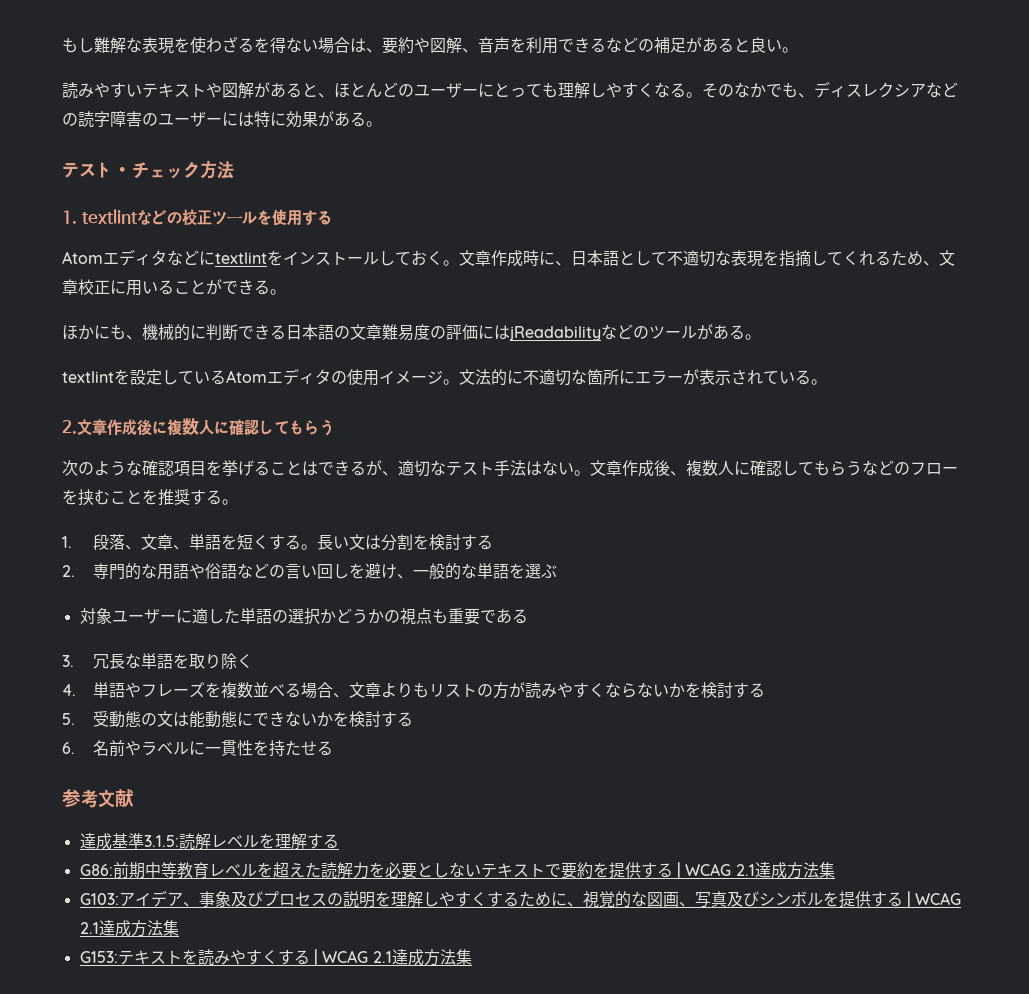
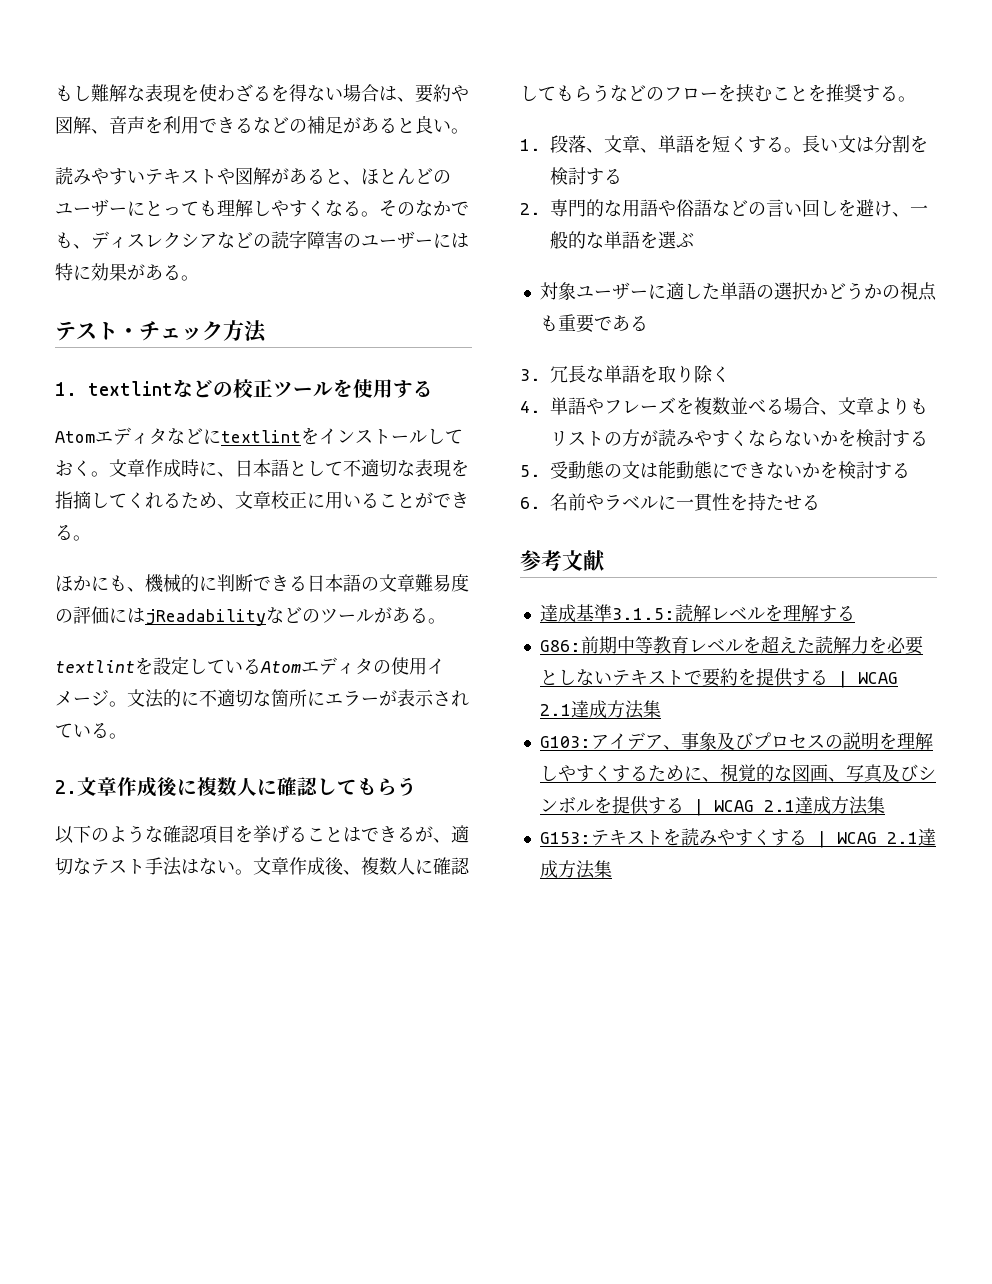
- 次のような確認項目を挙げることはできるが、適切なテスト手法はない。
+ 以下のような確認項目を挙げることはできるが、適切なテスト手法はない。

